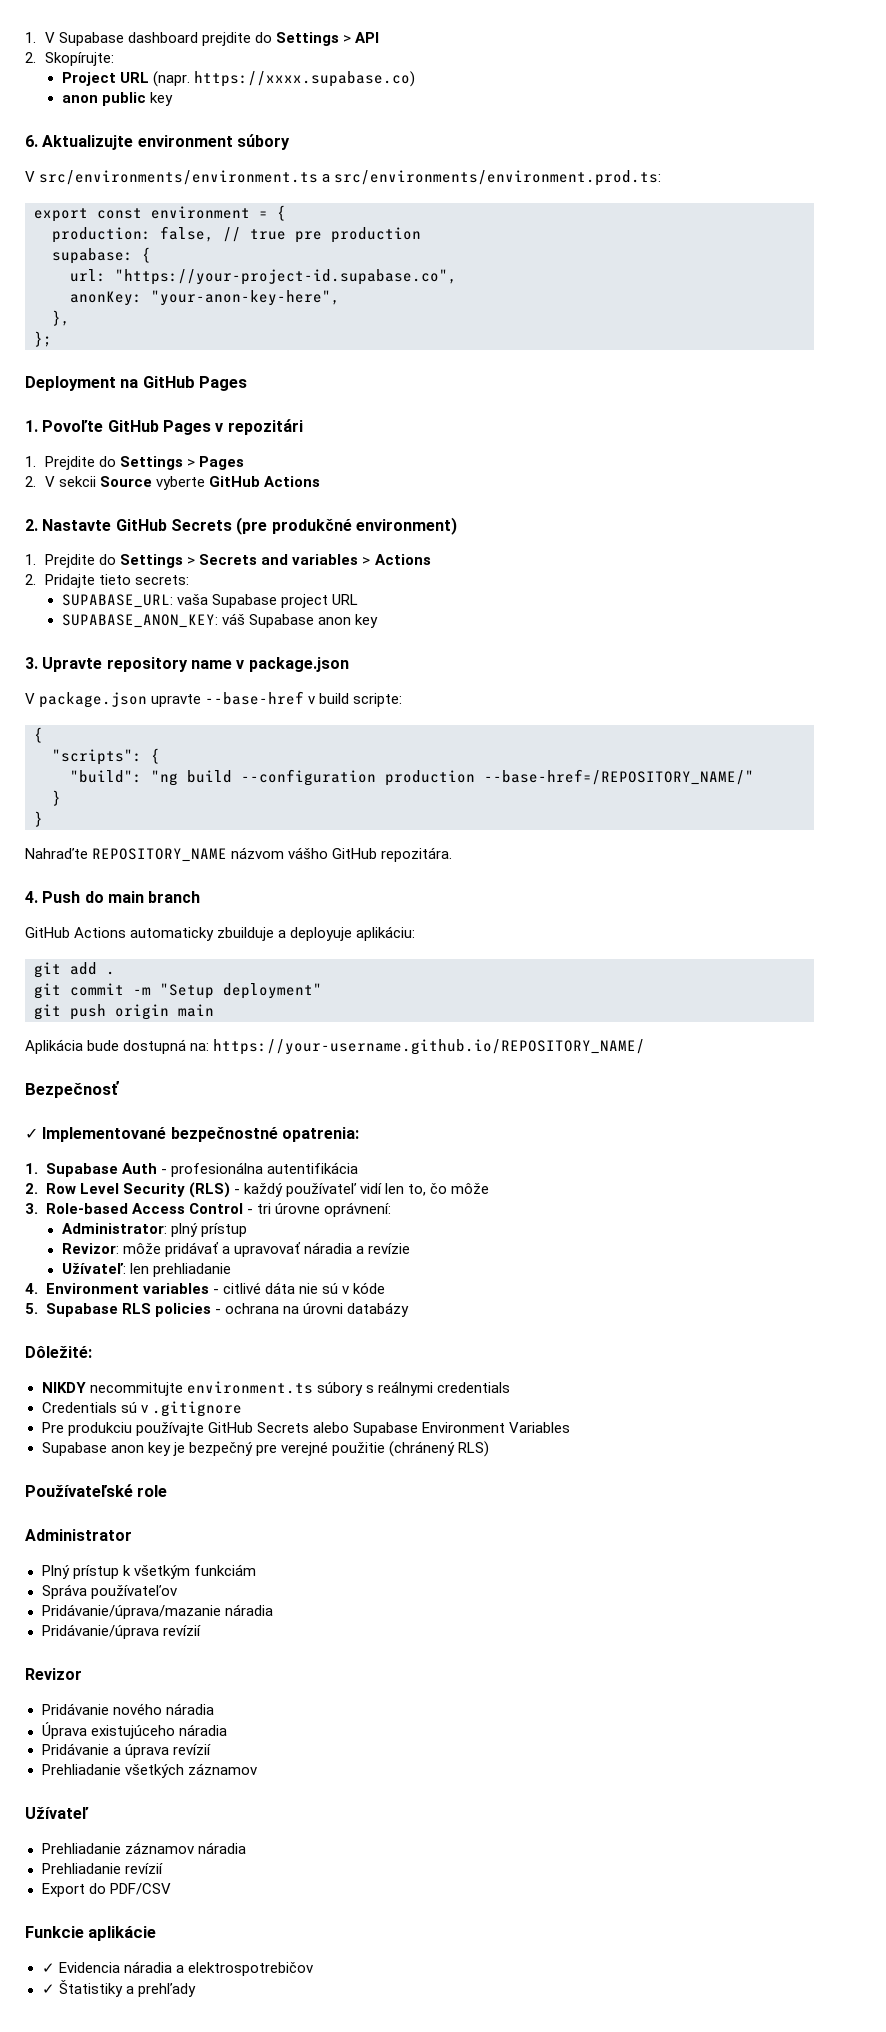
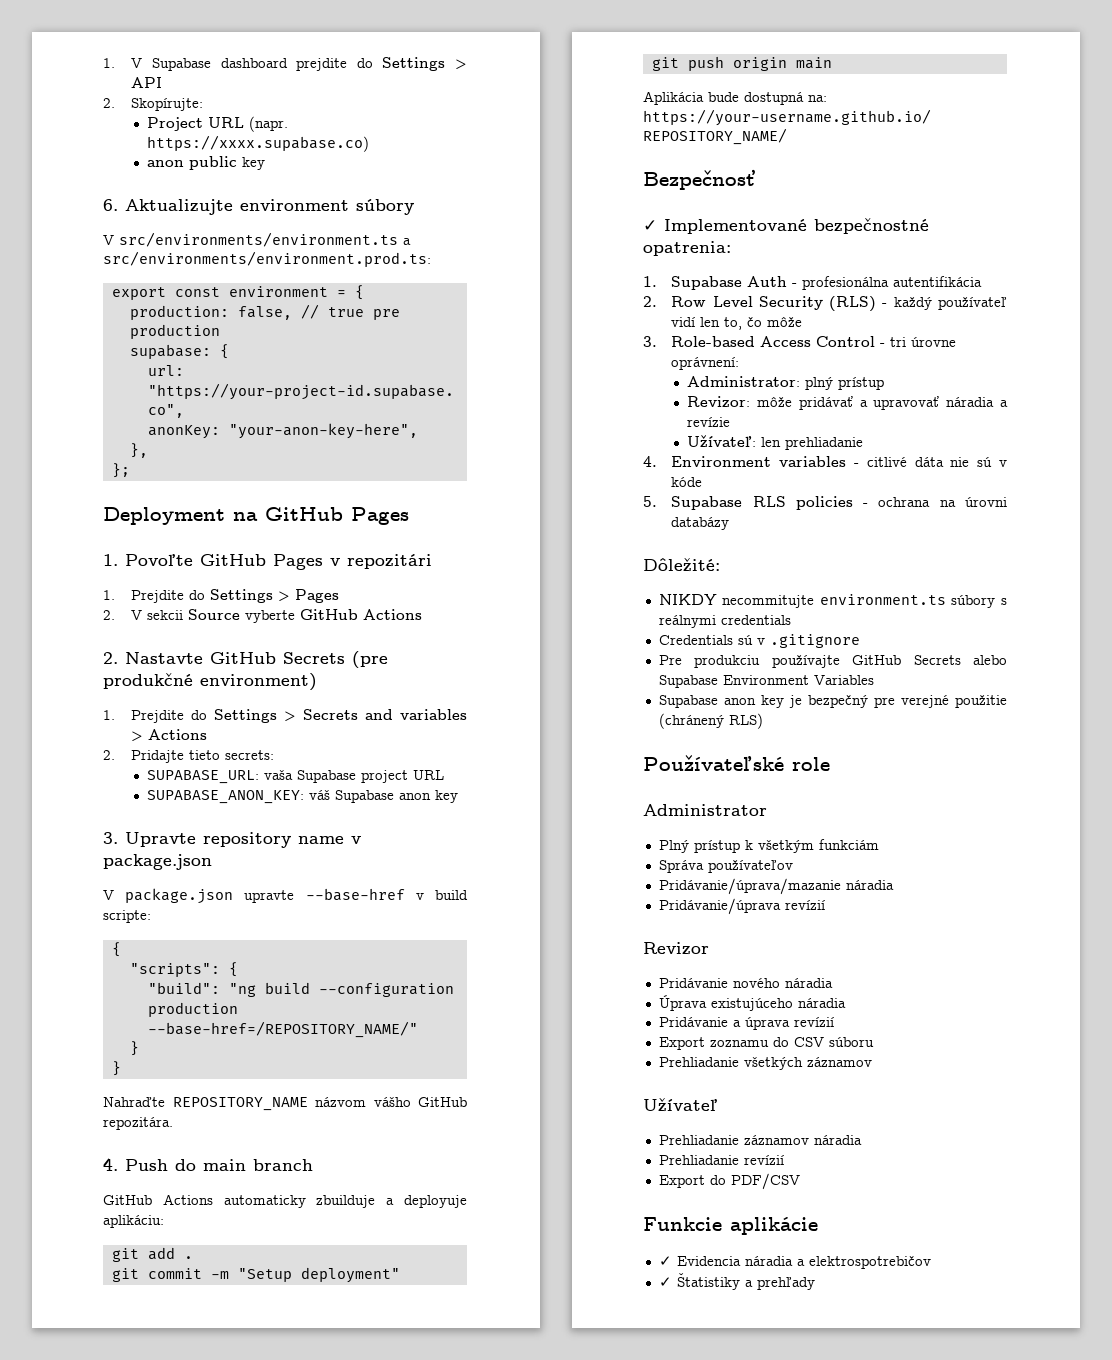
+ Export zoznamu do CSV súboru

